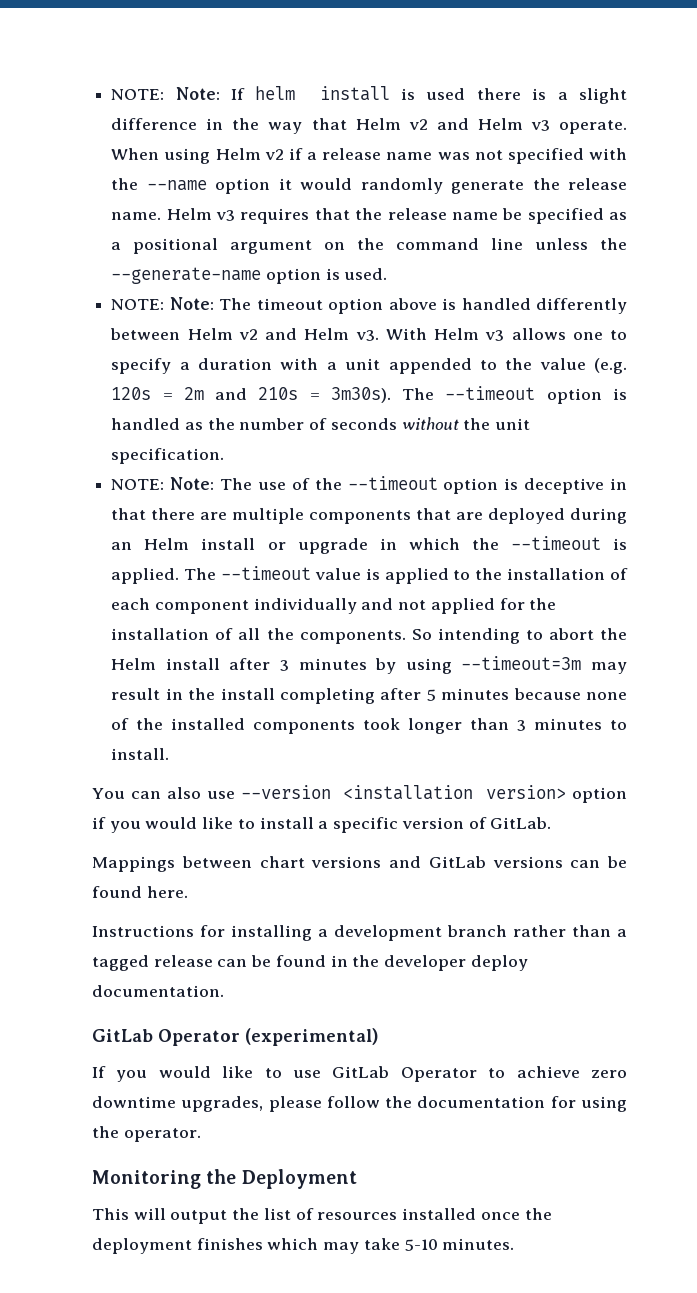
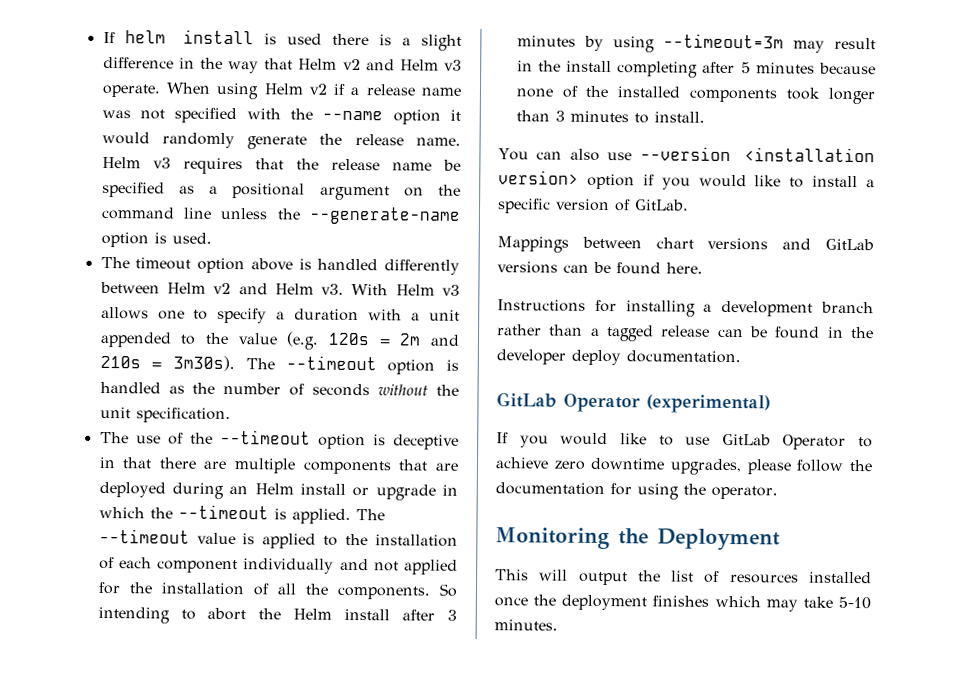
- NOTE: Note: If helm install is used there is a slight difference in the way that Helm v2 and Helm v3 operate.
+ If helm install is used there is a slight difference in the way that Helm v2 and Helm v3 operate.
- NOTE: Note: The timeout option above is handled differently between Helm v2 and Helm v3.
+ The timeout option above is handled differently between Helm v2 and Helm v3.
- NOTE: Note: The use of the --timeout option is deceptive in that there are multiple components that are deployed during an Helm install or upgrade in which the --timeout is applied.
+ The use of the --timeout option is deceptive in that there are multiple components that are deployed during an Helm install or upgrade in which the --timeout is applied.

